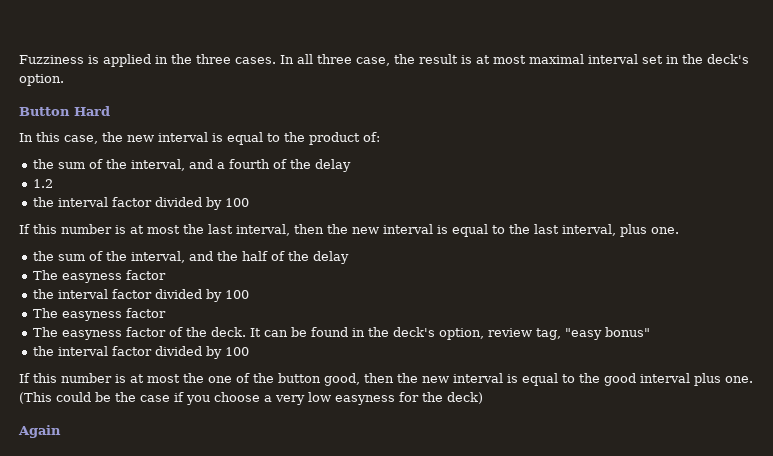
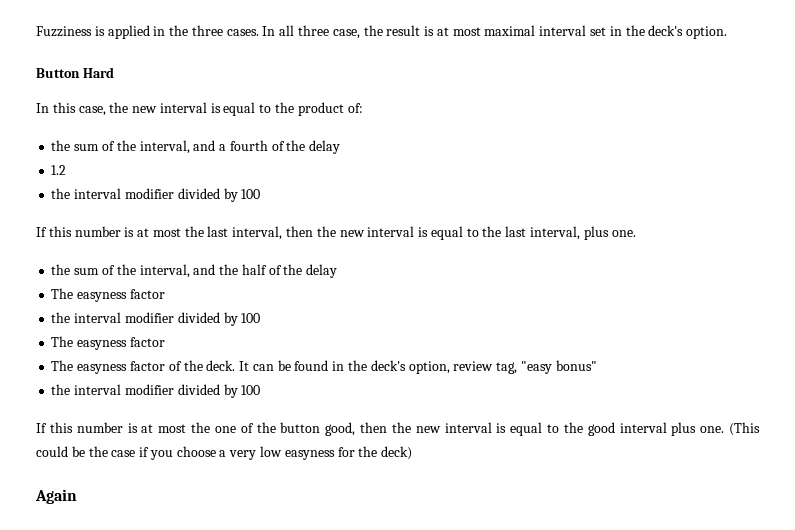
  1.2
- the interval factor divided by 100
+ the interval modifier divided by 100
  the sum of the interval, and the half of the delay
  The easyness factor
- the interval factor divided by 100
+ the interval modifier divided by 100
  It can be found in the deck's option, review tag, "easy bonus"
- the interval factor divided by 100
+ the interval modifier divided by 100

